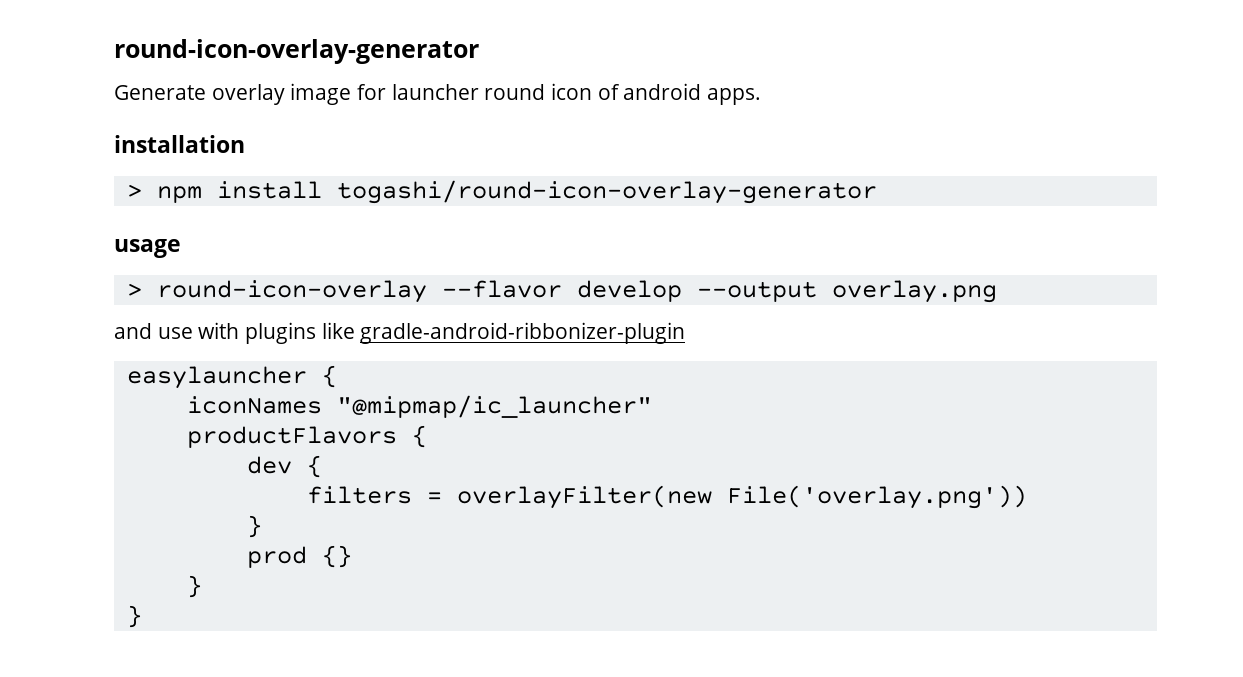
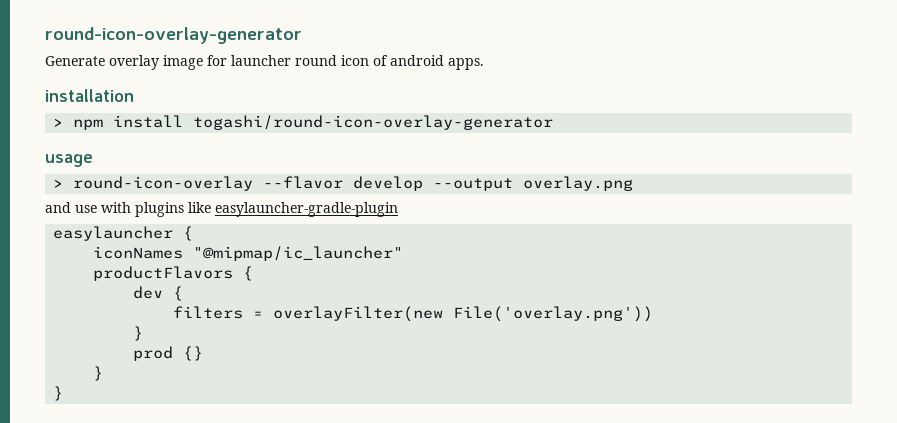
- and use with plugins like gradle-android-ribbonizer-plugin
+ and use with plugins like easylauncher-gradle-plugin

